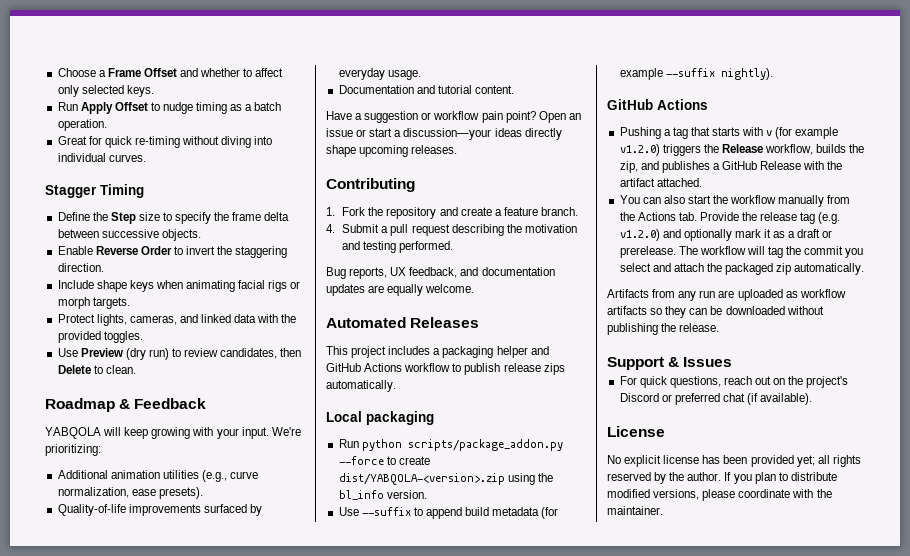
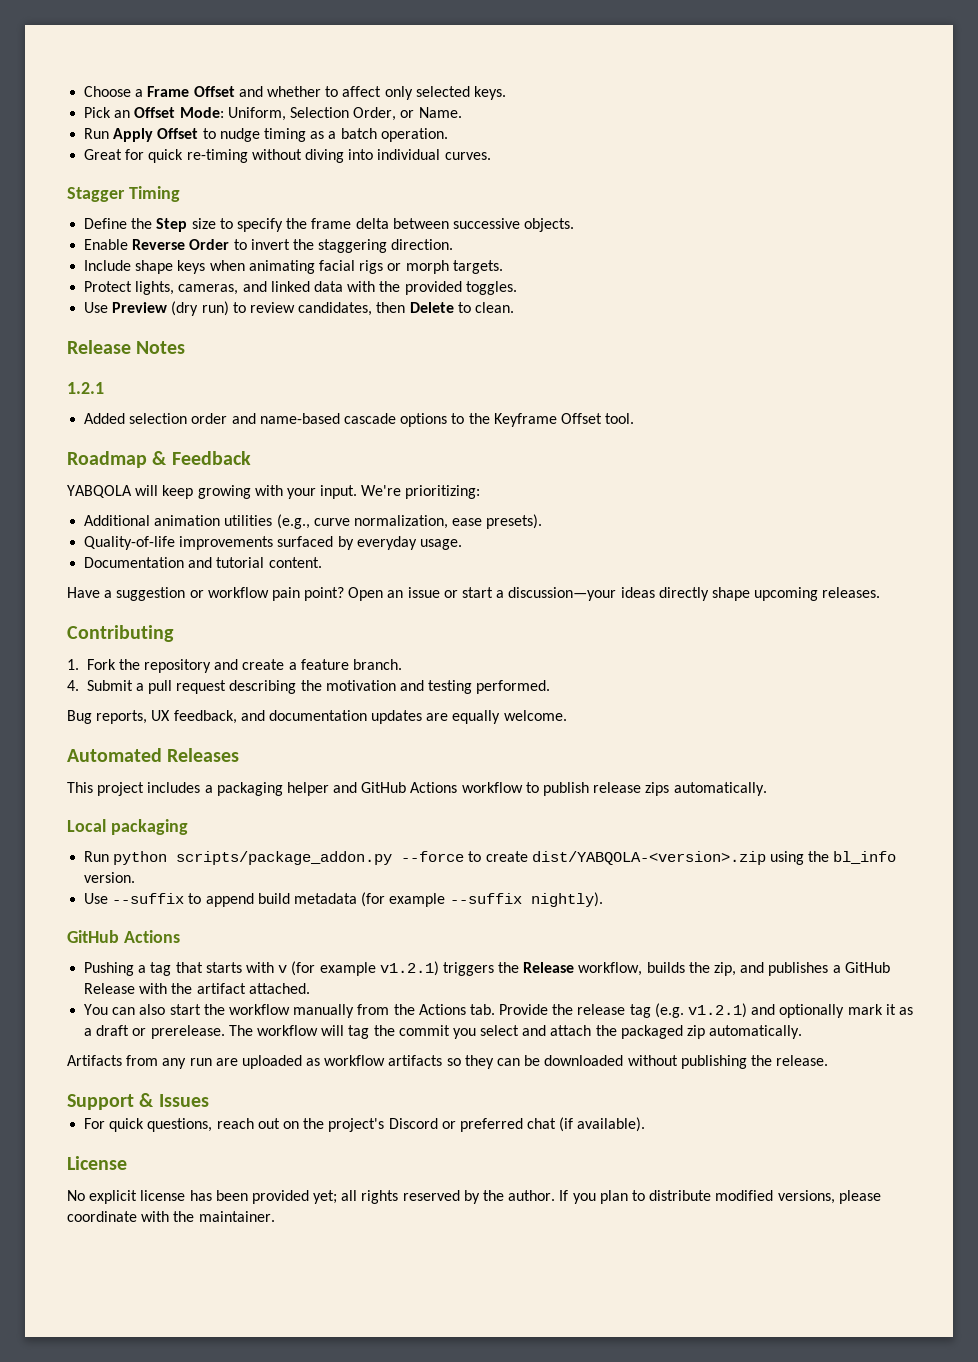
+ Pick an Offset Mode: Uniform, Selection Order, or Name.
+ Release Notes
+ 1.2.1
+ Added selection order and name-based cascade options to the Keyframe Offset tool.
- Pushing a tag that starts with v (for example v1.2.0) triggers the Release workflow, builds the zip, and publishes a GitHub Release with the artifact attached.
+ Pushing a tag that starts with v (for example v1.2.1) triggers the Release workflow, builds the zip, and publishes a GitHub Release with the artifact attached.
- You can also start the workflow manually from the Actions tab. Provide the release tag (e.g. v1.2.0) and optionally mark it as a draft or prerelease.
+ You can also start the workflow manually from the Actions tab. Provide the release tag (e.g. v1.2.1) and optionally mark it as a draft or prerelease.

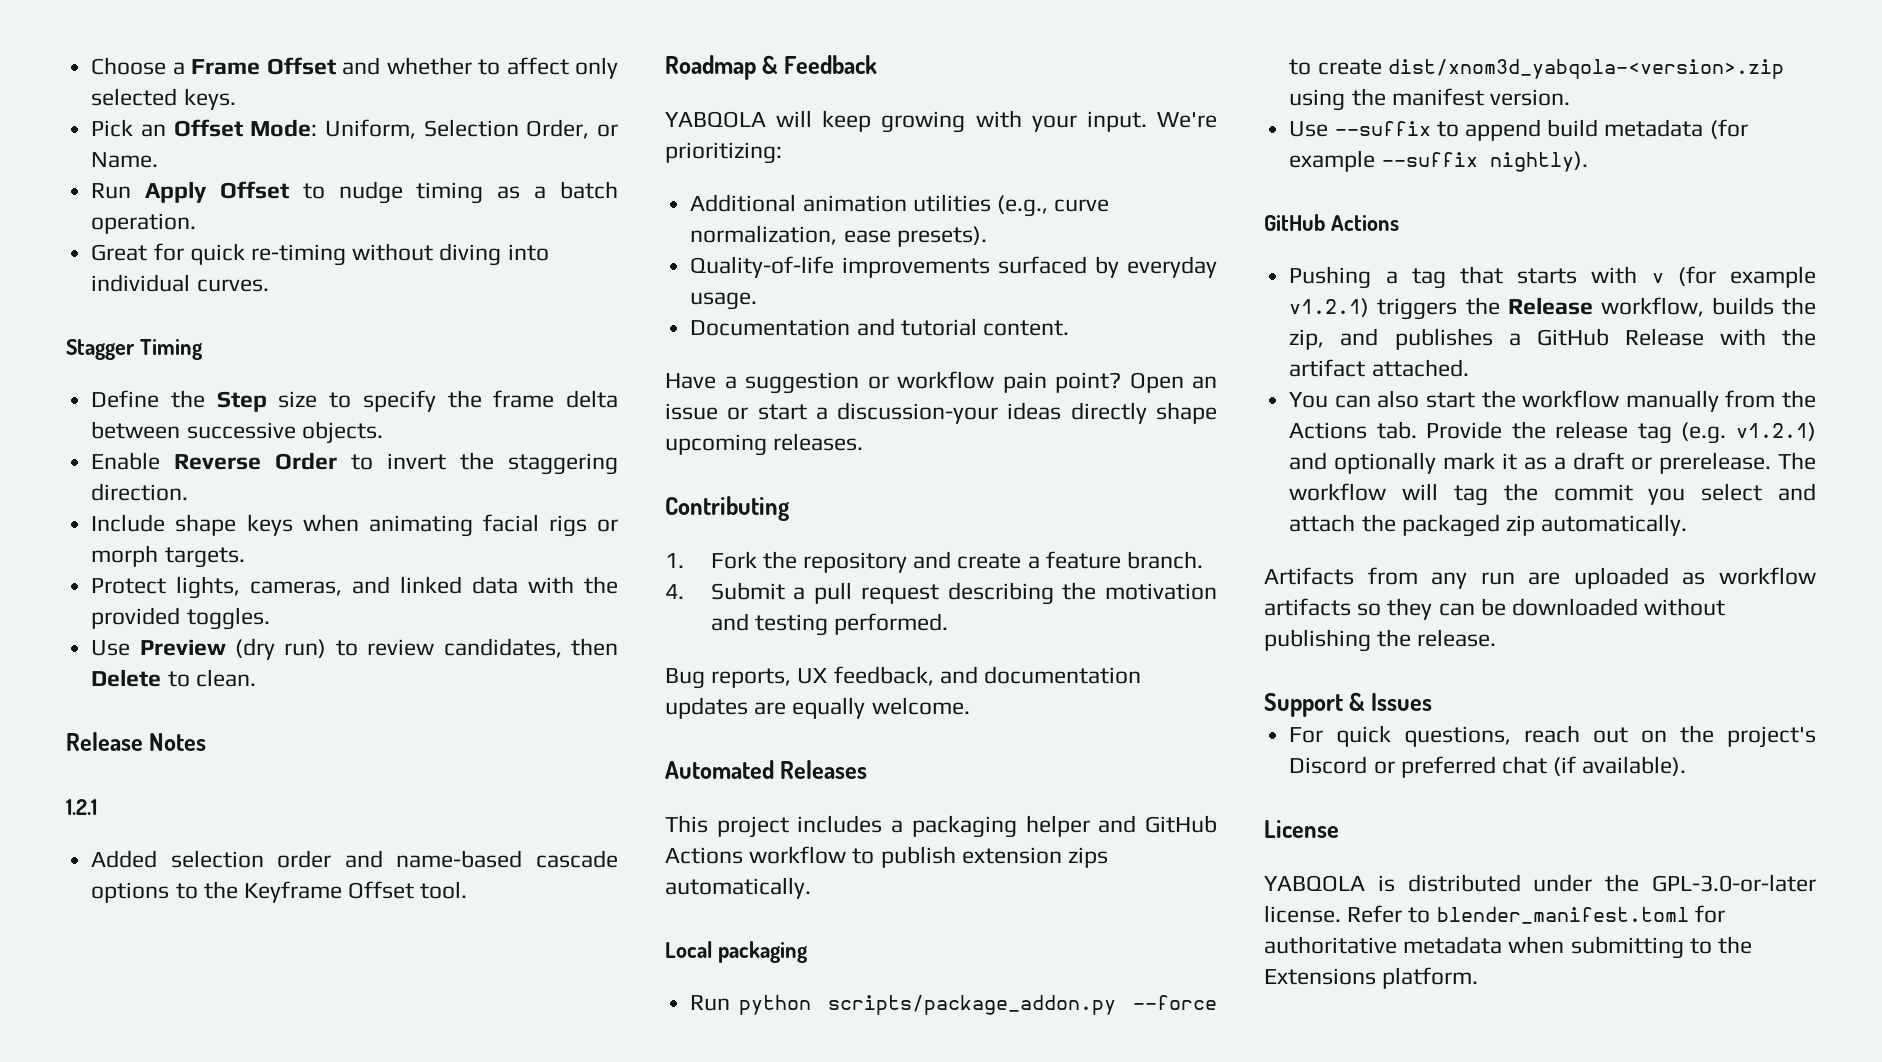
- Open an issue or start a discussion—your ideas directly shape upcoming releases.
+ Open an issue or start a discussion-your ideas directly shape upcoming releases.
- This project includes a packaging helper and GitHub Actions workflow to publish release zips automatically.
+ This project includes a packaging helper and GitHub Actions workflow to publish extension zips automatically.
- Run python scripts/package_addon.py --force to create dist/YABQOLA-<version>.zip using the bl_info version.
+ Run python scripts/package_addon.py --force to create dist/xnom3d_yabqola-<version>.zip using the manifest version.
- No explicit license has been provided yet; all rights reserved by the author. If you plan to distribute modified versions, please coordinate with the maintainer.
+ YABQOLA is distributed under the GPL-3.0-or-later license. Refer to blender_manifest.toml for authoritative metadata when submitting to the Extensions platform.

